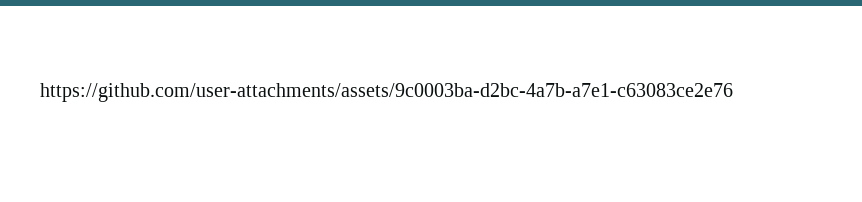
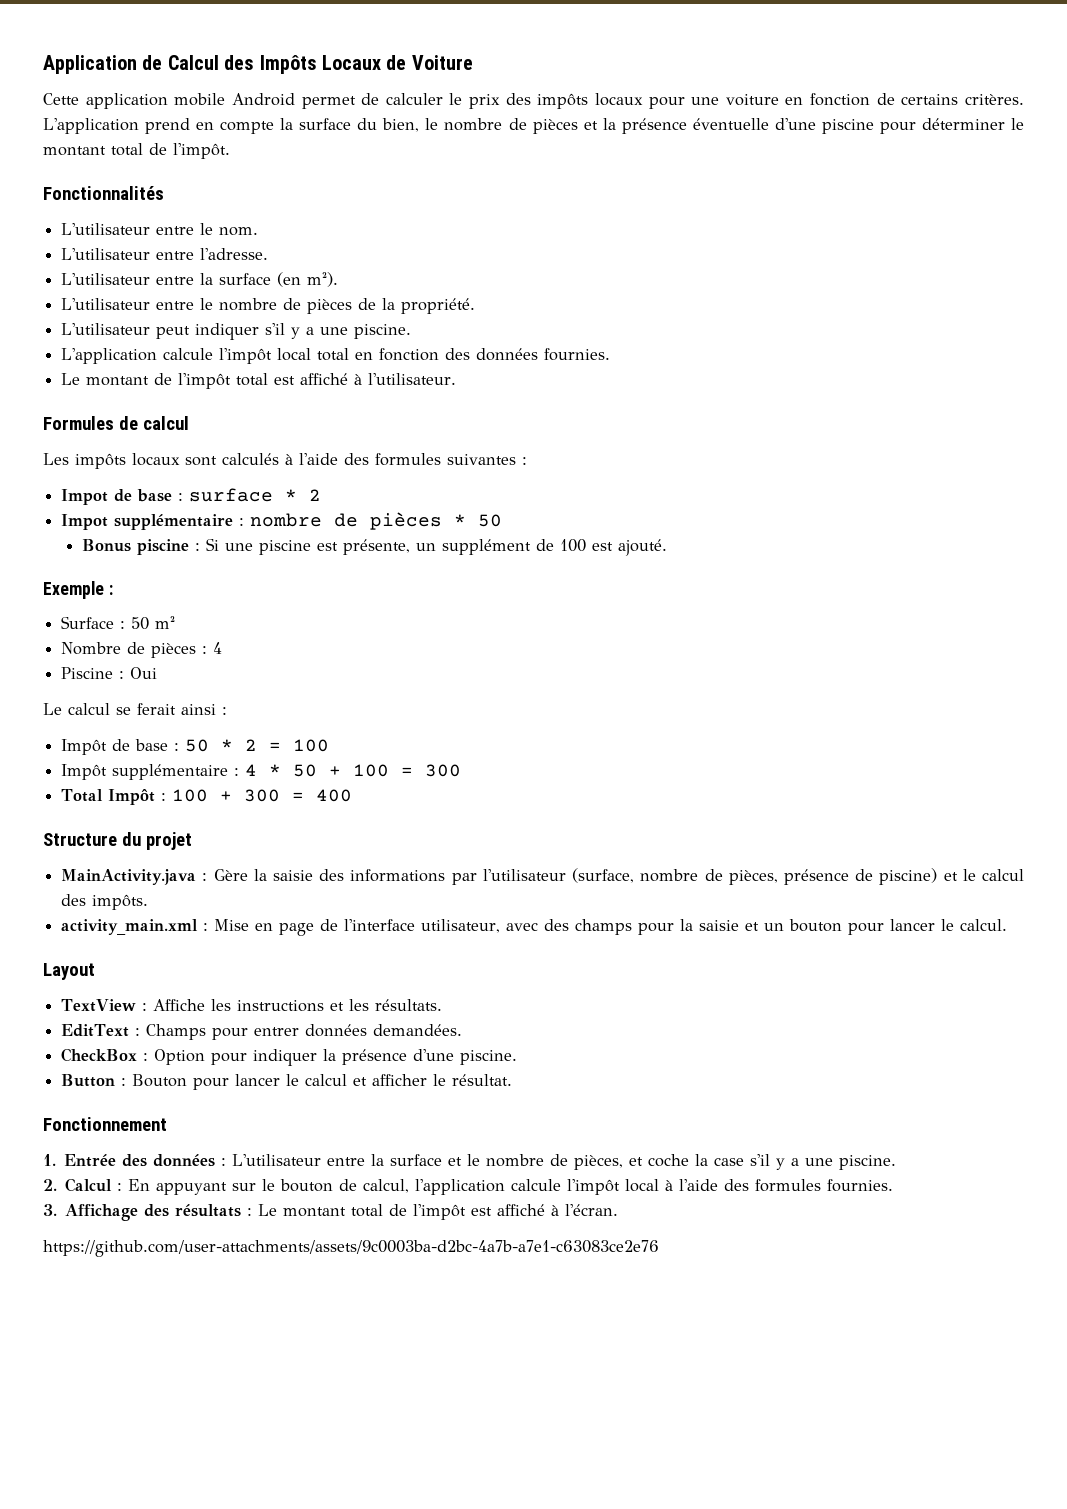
+ Application de Calcul des Impôts Locaux de Voiture
+ Cette application mobile Android permet de calculer le prix des impôts locaux pour une voiture en fonction de certains critères. L'application prend en compte la surface du bien, le nombre de pièces et la présence éventuelle d'une piscine pour déterminer le montant total de l'impôt.
+ Fonctionnalités
+ L'utilisateur entre le nom.
+ L'utilisateur entre l'adresse.
+ L'utilisateur entre la surface (en m²).
+ L'utilisateur entre le nombre de pièces de la propriété.
+ L'utilisateur peut indiquer s'il y a une piscine.
+ L'application calcule l'impôt local total en fonction des données fournies.
+ Le montant de l'impôt total est affiché à l'utilisateur.
+ Formules de calcul
+ Les impôts locaux sont calculés à l'aide des formules suivantes :
+ Impot de base : surface * 2
+ Impot supplémentaire : nombre de pièces * 50
+ Bonus piscine : Si une piscine est présente, un supplément de 100 est ajouté.
+ Exemple :
+ Surface : 50 m²
+ Nombre de pièces : 4
+ Piscine : Oui
+ Le calcul se ferait ainsi :
+ Impôt de base : 50 * 2 = 100
+ Impôt supplémentaire : 4 * 50 + 100 = 300
+ Total Impôt : 100 + 300 = 400
+ Structure du projet
+ MainActivity.java : Gère la saisie des informations par l'utilisateur (surface, nombre de pièces, présence de piscine) et le calcul des impôts.
+ activity_main.xml : Mise en page de l'interface utilisateur, avec des champs pour la saisie et un bouton pour lancer le calcul.
+ Layout
+ TextView : Affiche les instructions et les résultats.
+ EditText : Champs pour entrer données demandées.
+ CheckBox : Option pour indiquer la présence d'une piscine.
+ Button : Bouton pour lancer le calcul et afficher le résultat.
+ Fonctionnement
+ 1. Entrée des données : L'utilisateur entre la surface et le nombre de pièces, et coche la case s'il y a une piscine.
+ 2. Calcul : En appuyant sur le bouton de calcul, l'application calcule l'impôt local à l'aide des formules fournies.
+ 3. Affichage des résultats : Le montant total de l'impôt est affiché à l'écran.

